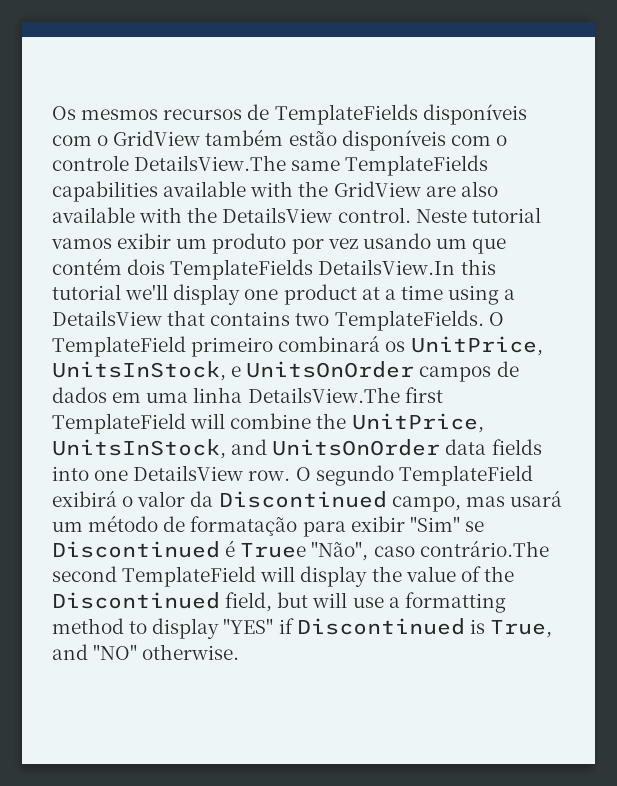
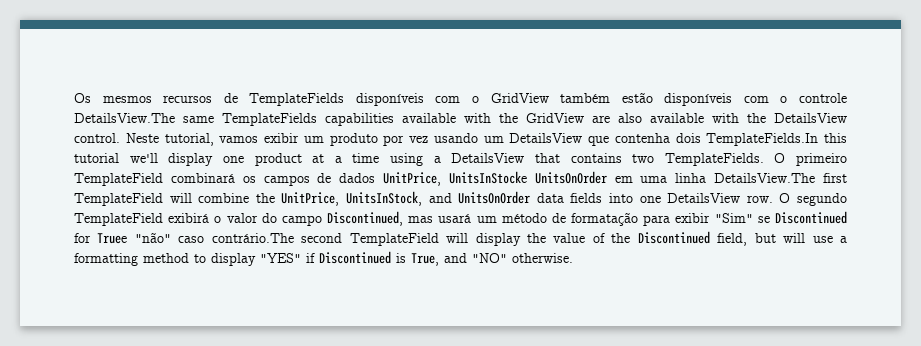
- Neste tutorial vamos exibir um produto por vez usando um que contém dois TemplateFields DetailsView.In this tutorial we'll display one product at a time using a DetailsView that contains two TemplateFields.
+ Neste tutorial, vamos exibir um produto por vez usando um DetailsView que contenha dois TemplateFields.In this tutorial we'll display one product at a time using a DetailsView that contains two TemplateFields.
- O TemplateField primeiro combinará os UnitPrice, UnitsInStock, e UnitsOnOrder campos de dados em uma linha DetailsView.The first TemplateField will combine the UnitPrice, UnitsInStock, and UnitsOnOrder data fields into one DetailsView row.
+ O primeiro TemplateField combinará os campos de dados UnitPrice, UnitsInStocke UnitsOnOrder em uma linha DetailsView.The first TemplateField will combine the UnitPrice, UnitsInStock, and UnitsOnOrder data fields into one DetailsView row.
- O segundo TemplateField exibirá o valor da Discontinued campo, mas usará um método de formatação para exibir "Sim" se Discontinued é Truee "Não", caso contrário.The second TemplateField will display the value of the Discontinued field, but will use a formatting method to display "YES" if Discontinued is True, and "NO" otherwise.
+ O segundo TemplateField exibirá o valor do campo Discontinued, mas usará um método de formatação para exibir "Sim" se Discontinued for Truee "não" caso contrário.The second TemplateField will display the value of the Discontinued field, but will use a formatting method to display "YES" if Discontinued is True, and "NO" otherwise.

